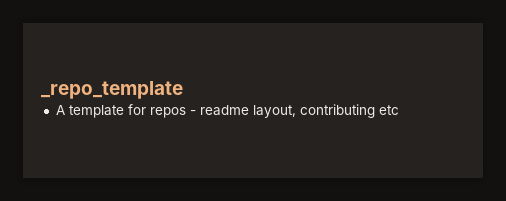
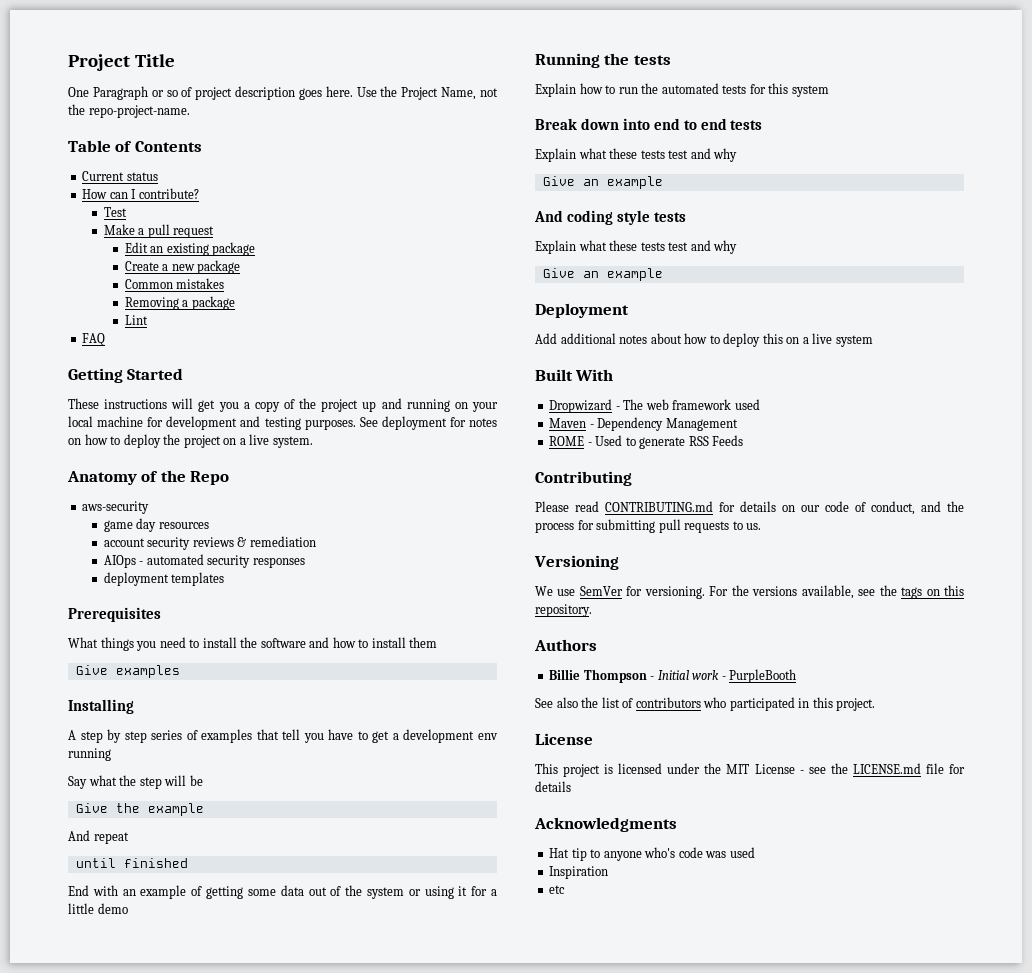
- _repo_template
- A template for repos - readme layout, contributing etc
+ Project Title
+ One Paragraph or so of project description goes here. Use the Project Name, not the repo-project-name.
+ Table of Contents
+ Current status
+ How can I contribute?
+ Test
+ Make a pull request
+ Edit an existing package
+ Create a new package
+ Common mistakes
+ Removing a package
+ Lint
+ FAQ
+ Getting Started
+ These instructions will get you a copy of the project up and running on your local machine for development and testing purposes. See deployment for notes on how to deploy the project on a live system.
+ Anatomy of the Repo
+ aws-security
+ game day resources
+ account security reviews & remediation
+ AIOps - automated security responses
+ deployment templates
+ Prerequisites
+ What things you need to install the software and how to install them
+ Give examples
+ Installing
+ A step by step series of examples that tell you have to get a development env running
+ Say what the step will be
+ Give the example
+ And repeat
+ until finished
+ End with an example of getting some data out of the system or using it for a little demo
+ Running the tests
+ Explain how to run the automated tests for this system
+ Break down into end to end tests
+ Explain what these tests test and why
+ Give an example
+ And coding style tests
+ Explain what these tests test and why
+ Give an example
+ Deployment
+ Add additional notes about how to deploy this on a live system
+ Built With
+ Dropwizard - The web framework used
+ Maven - Dependency Management
+ ROME - Used to generate RSS Feeds
+ Contributing
+ Please read CONTRIBUTING.md for details on our code of conduct, and the process for submitting pull requests to us.
+ Versioning
+ We use SemVer for versioning. For the versions available, see the tags on this repository.
+ Authors
+ Billie Thompson - Initial work - PurpleBooth
+ See also the list of contributors who participated in this project.
+ License
+ This project is licensed under the MIT License - see the LICENSE.md file for details
+ Acknowledgments
+ Hat tip to anyone who's code was used
+ Inspiration
+ etc

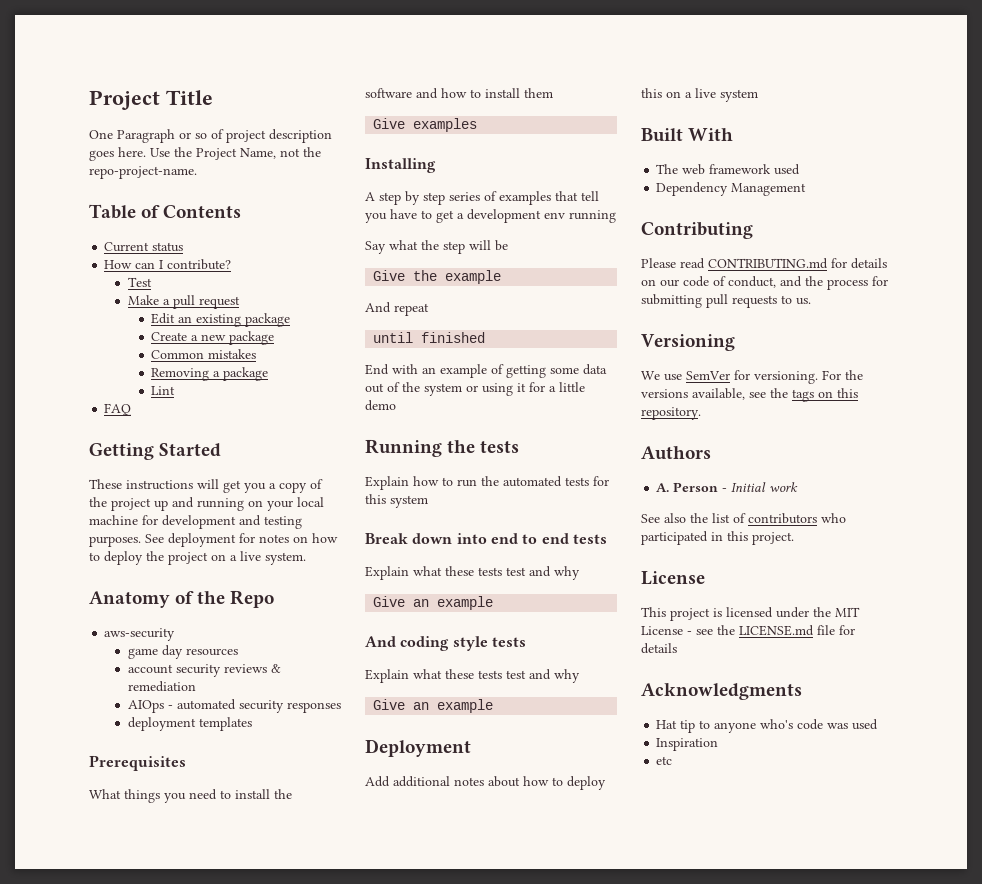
- Dropwizard - The web framework used
+ The web framework used
- Maven - Dependency Management
+ Dependency Management
- ROME - Used to generate RSS Feeds
- Billie Thompson - Initial work - PurpleBooth
+ A. Person - Initial work

